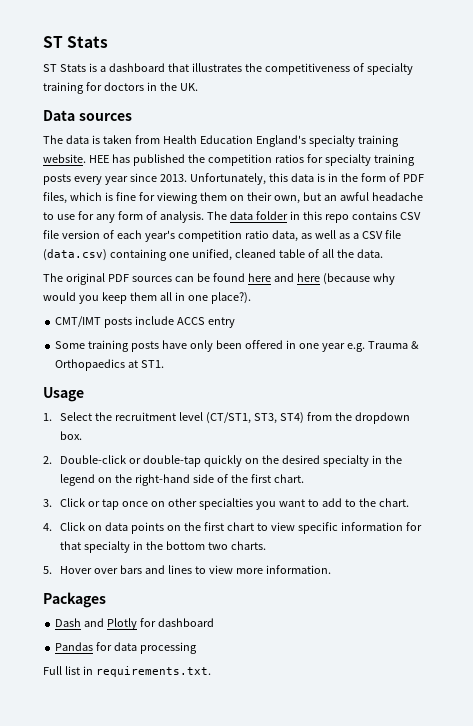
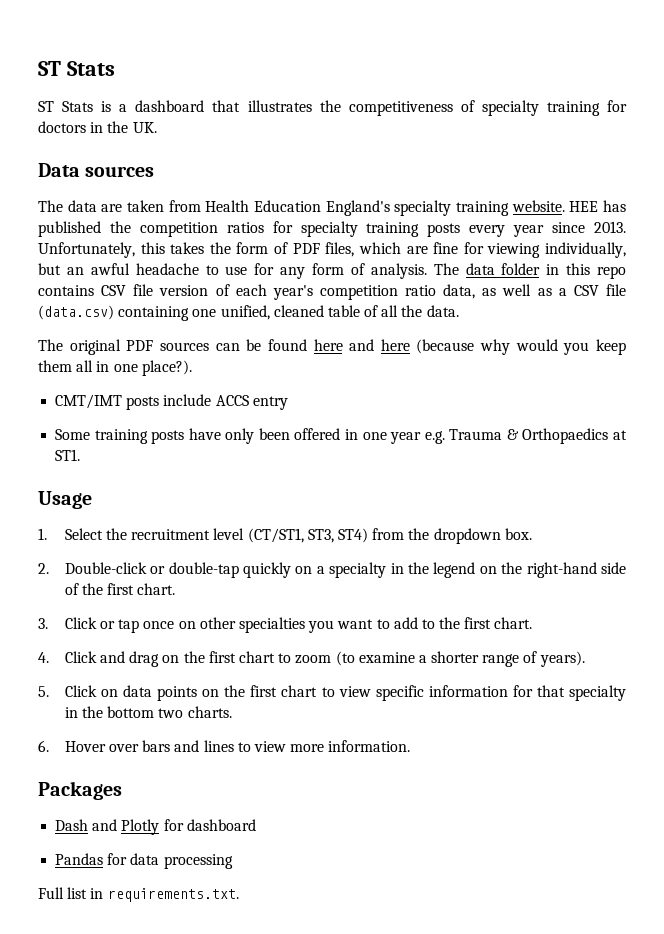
- The data is taken from Health Education England's specialty training website.
+ The data are taken from Health Education England's specialty training website.
- Unfortunately, this data is in the form of PDF files, which is fine for viewing them on their own, but an awful headache to use for any form of analysis.
+ Unfortunately, this takes the form of PDF files, which are fine for viewing individually, but an awful headache to use for any form of analysis.
- 2. Double-click or double-tap quickly on the desired specialty in the legend on the right-hand side of the first chart.
+ 2. Double-click or double-tap quickly on a specialty in the legend on the right-hand side of the first chart.
- 3. Click or tap once on other specialties you want to add to the chart.
+ 3. Click or tap once on other specialties you want to add to the first chart.
- 4. Click on data points on the first chart to view specific information for that specialty in the bottom two charts.
+ 4. Click and drag on the first chart to zoom (to examine a shorter range of years).
+ 5. Click on data points on the first chart to view specific information for that specialty in the bottom two charts.
- 5. Hover over bars and lines to view more information.
+ 6. Hover over bars and lines to view more information.

